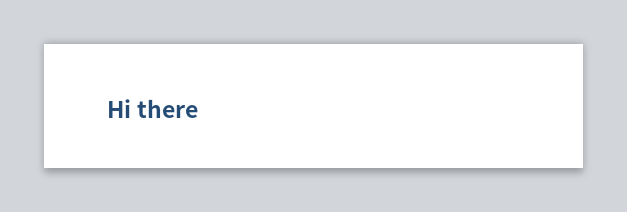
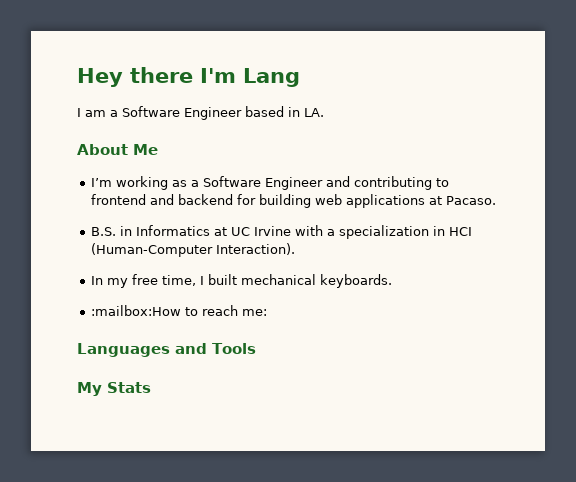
- Hi there
+ Hey there I'm Lang
+ I am a Software Engineer based in LA.
+ About Me
+ I’m working as a Software Engineer and contributing to frontend and backend for building web applications at Pacaso.
+ B.S. in Informatics at UC Irvine with a specialization in HCI (Human-Computer Interaction).
+ In my free time, I built mechanical keyboards.
+ :mailbox:How to reach me:
+ Languages and Tools
+ My Stats

